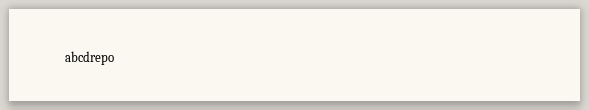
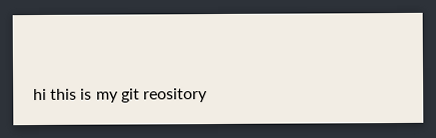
- abcdrepo
+ hi this is my git reository

